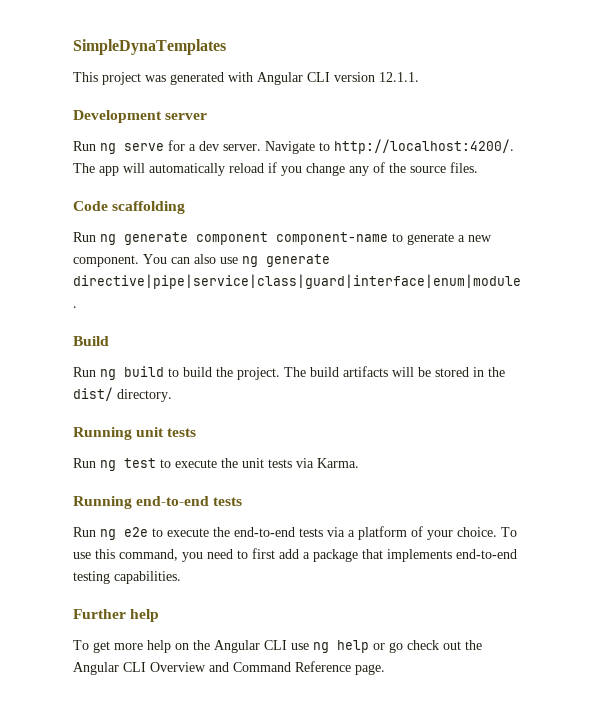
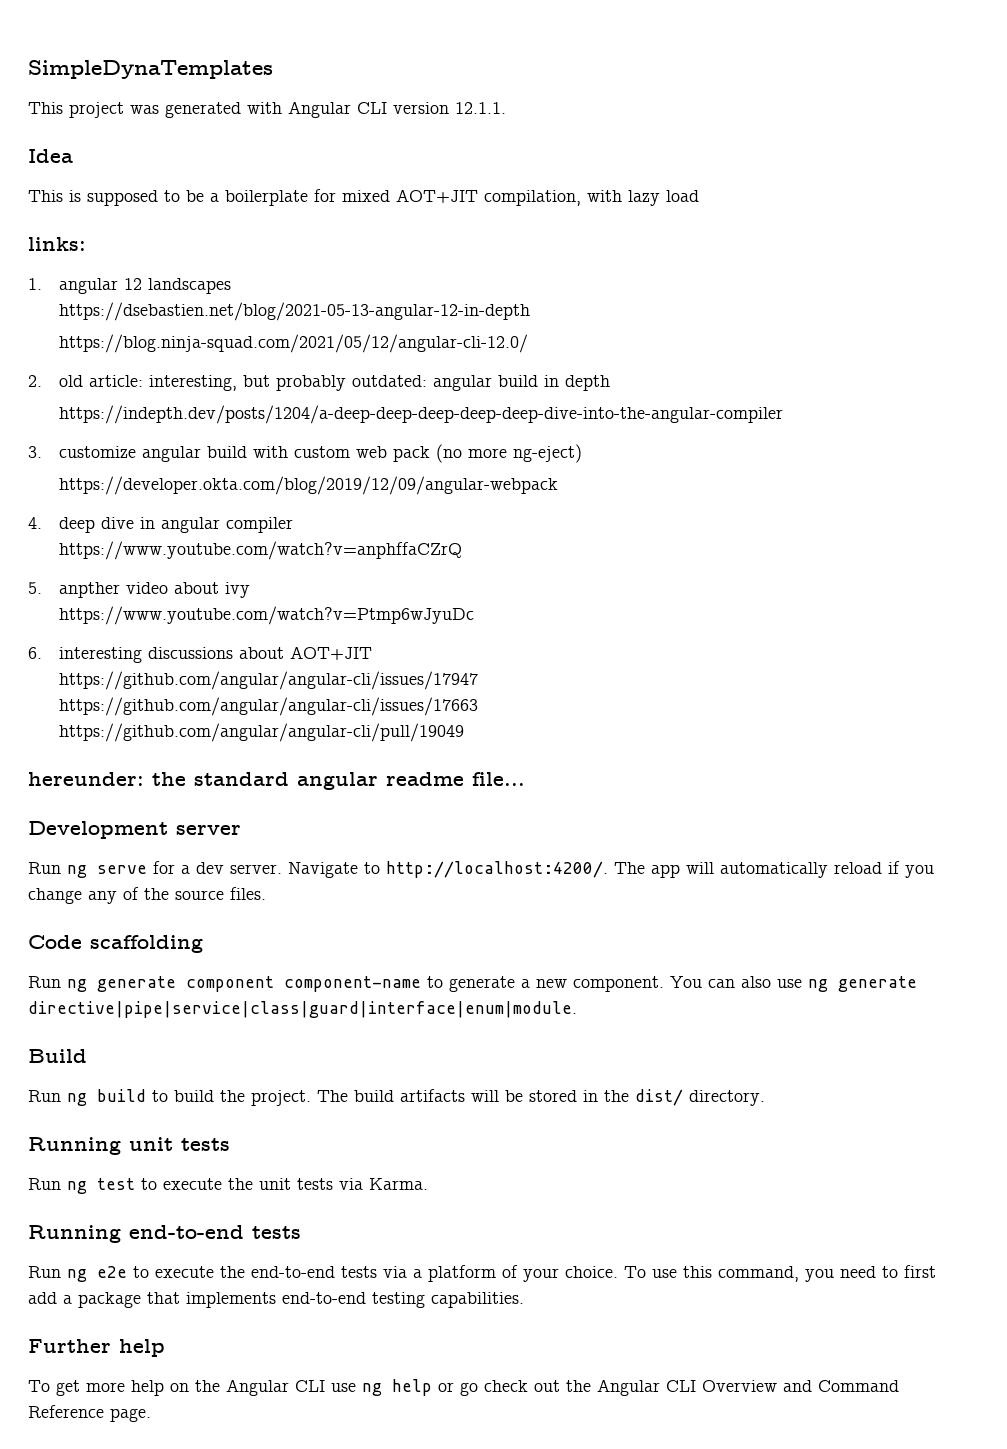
+ Idea
+ This is supposed to be a boilerplate for mixed AOT+JIT compilation, with lazy load
+ links:
+ 1. angular 12 landscapes
+ https://dsebastien.net/blog/2021-05-13-angular-12-in-depth
+ https://blog.ninja-squad.com/2021/05/12/angular-cli-12.0/
+ 2. old article: interesting, but probably outdated: angular build in depth
+ https://indepth.dev/posts/1204/a-deep-deep-deep-deep-deep-dive-into-the-angular-compiler
+ 3. customize angular build with custom web pack (no more ng-eject)
+ https://developer.okta.com/blog/2019/12/09/angular-webpack
+ 4. deep dive in angular compiler
+ https://www.youtube.com/watch?v=anphffaCZrQ
+ 5. anpther video about ivy
+ https://www.youtube.com/watch?v=Ptmp6wJyuDc
+ 6. interesting discussions about AOT+JIT
+ https://github.com/angular/angular-cli/issues/17947
+ https://github.com/angular/angular-cli/issues/17663
+ https://github.com/angular/angular-cli/pull/19049
+ hereunder: the standard angular readme file...

